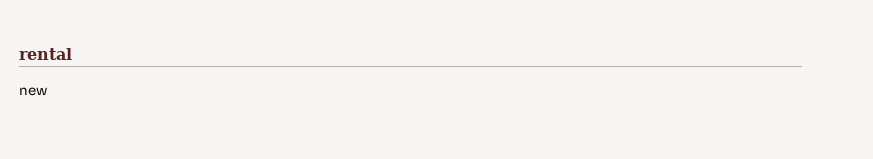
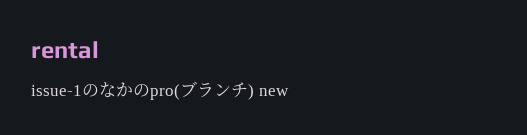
- new
+ issue-1のなかのpro(ブランチ) new

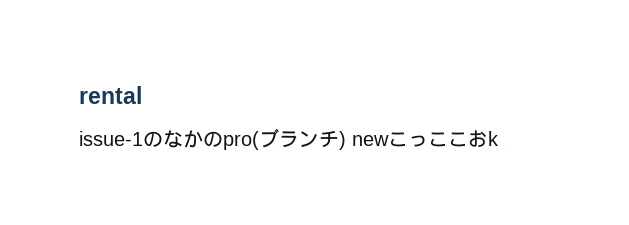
- issue-1のなかのpro(ブランチ) new
+ issue-1のなかのpro(ブランチ) newこっここおk

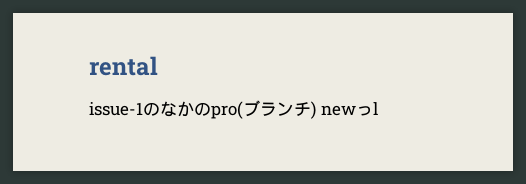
- issue-1のなかのpro(ブランチ) newこっここおk
+ issue-1のなかのpro(ブランチ) newっl

